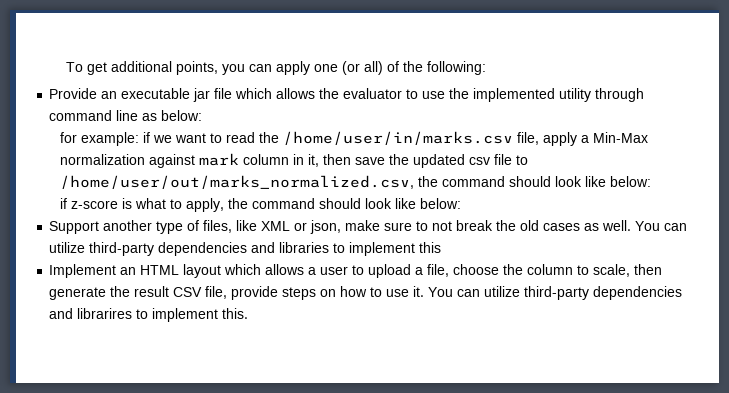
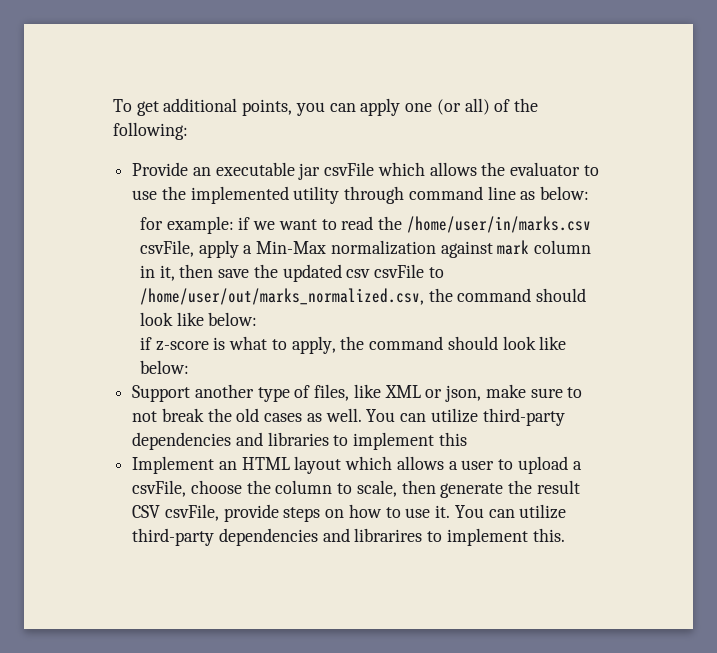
- Provide an executable jar file which allows the evaluator to use the implemented utility through command line as below:
+ Provide an executable jar csvFile which allows the evaluator to use the implemented utility through command line as below:
- for example: if we want to read the /home/user/in/marks.csv file, apply a Min-Max normalization against mark column in it, then save the updated csv file to /home/user/out/marks_normalized.csv, the command should look like below:
+ for example: if we want to read the /home/user/in/marks.csv csvFile, apply a Min-Max normalization against mark column in it, then save the updated csv csvFile to /home/user/out/marks_normalized.csv, the command should look like below:
- Implement an HTML layout which allows a user to upload a file, choose the column to scale, then generate the result CSV file, provide steps on how to use it.
+ Implement an HTML layout which allows a user to upload a csvFile, choose the column to scale, then generate the result CSV csvFile, provide steps on how to use it.

